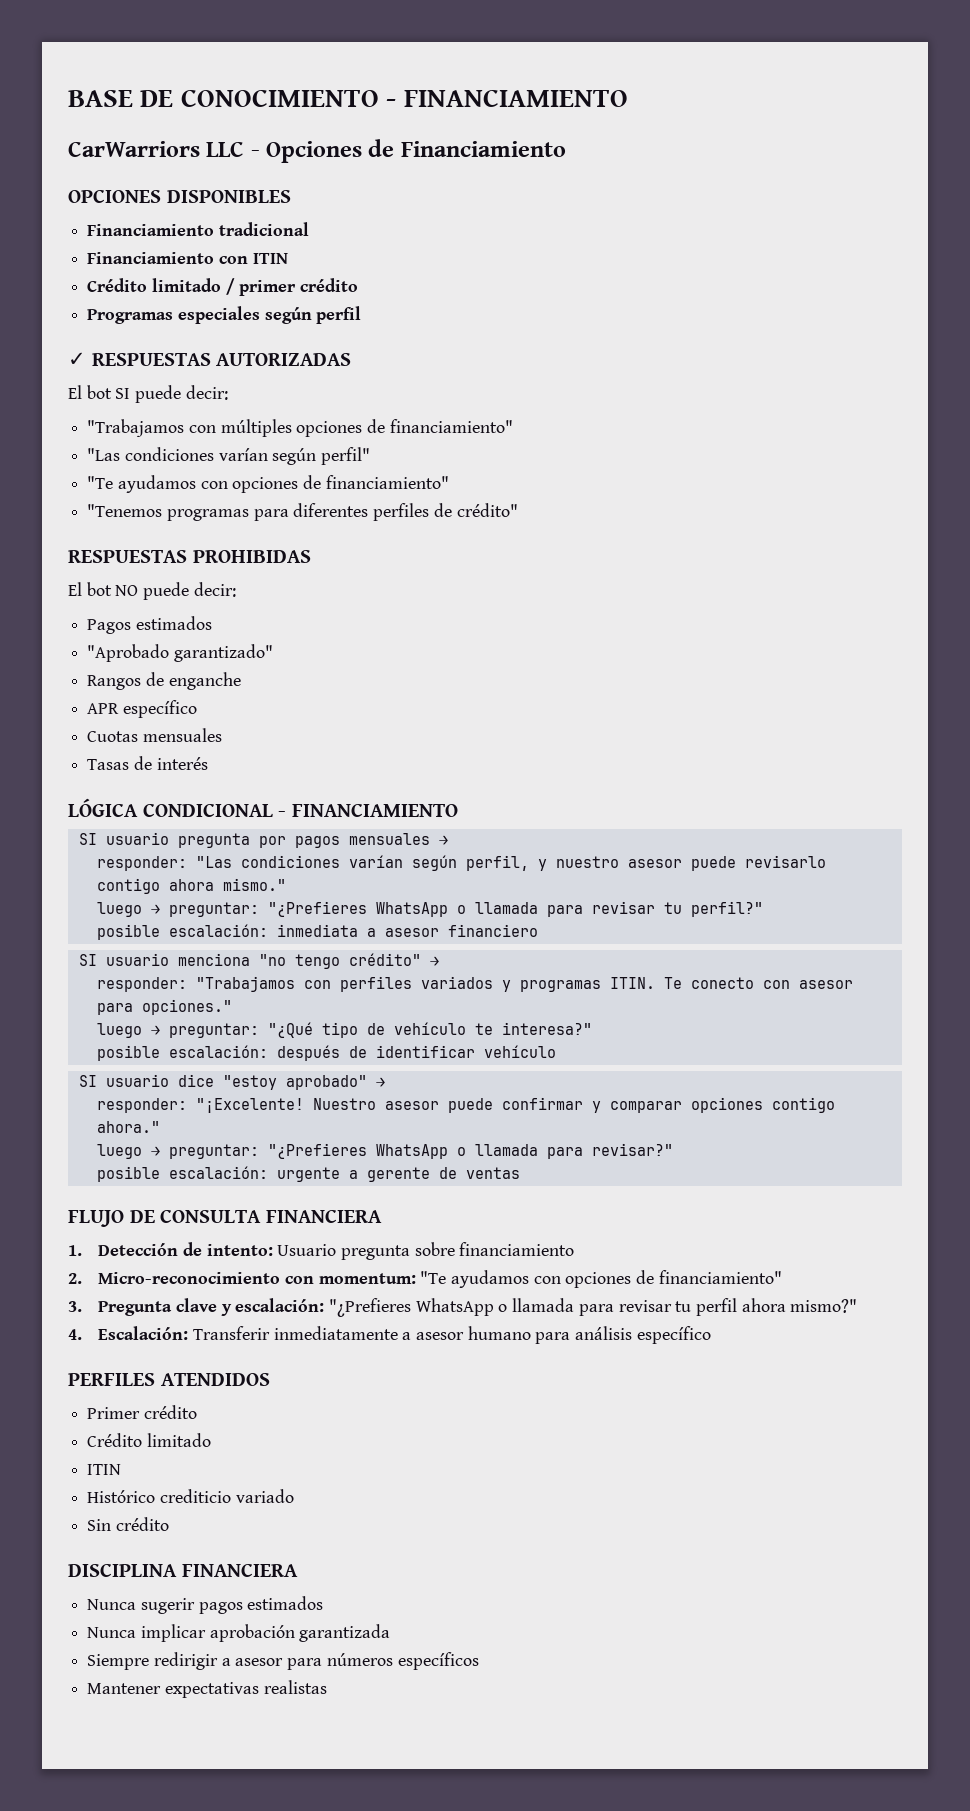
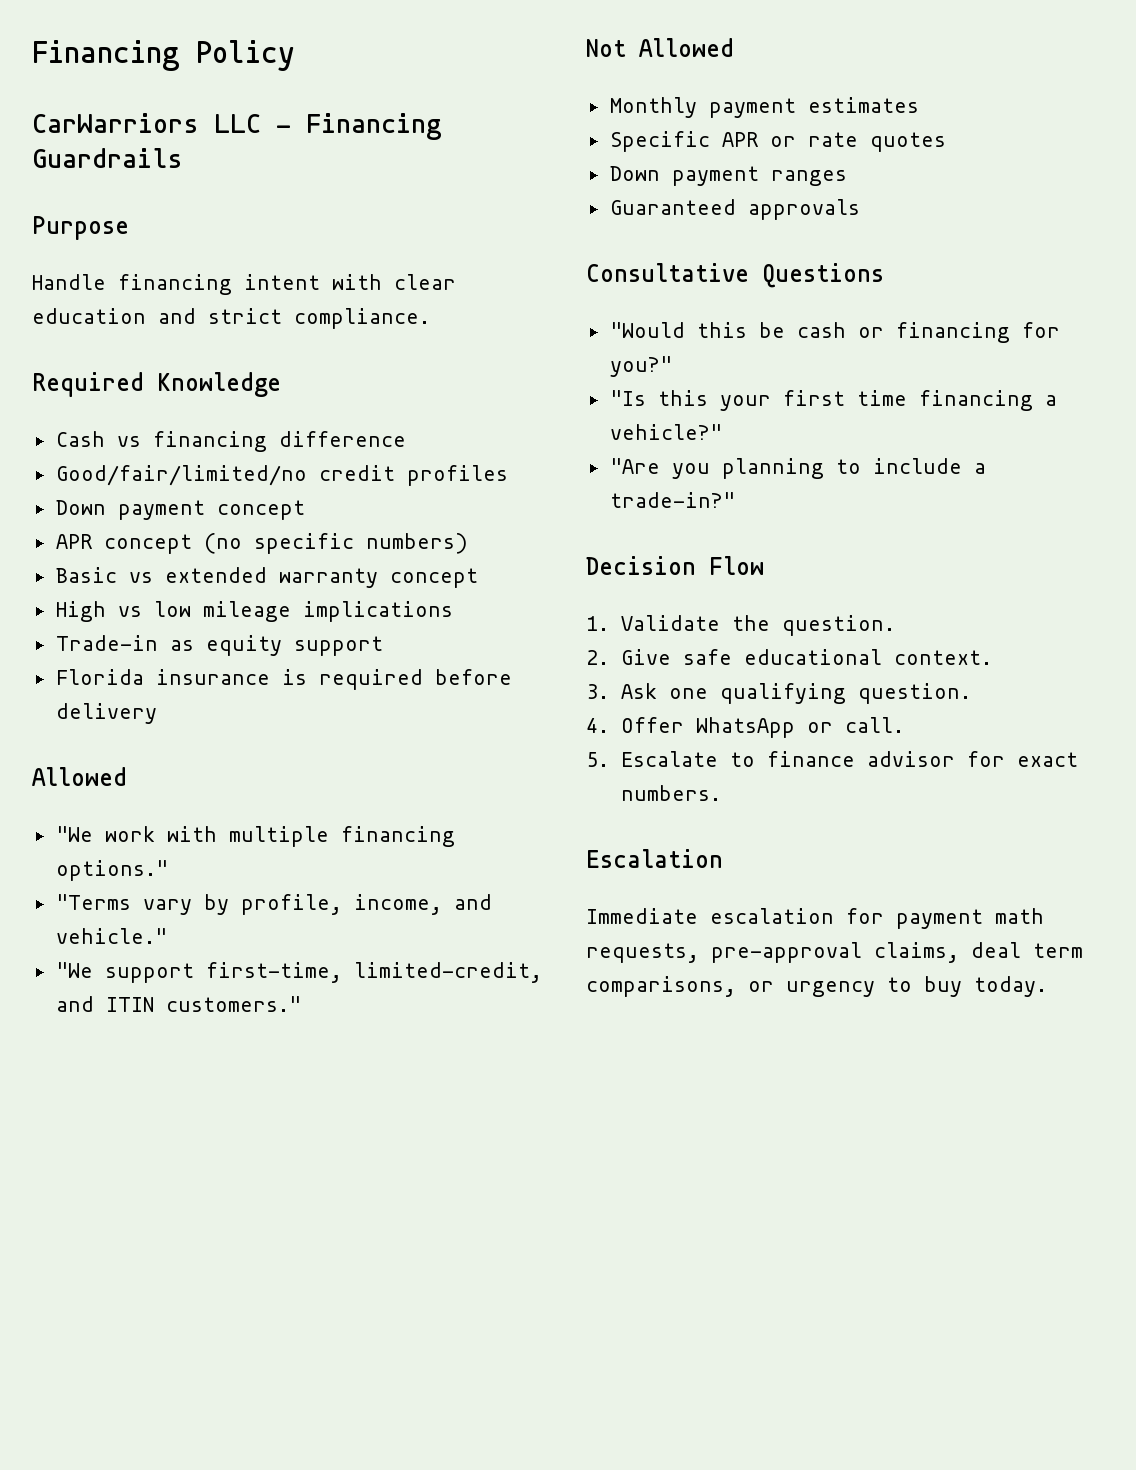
- BASE DE CONOCIMIENTO - FINANCIAMIENTO
- CarWarriors LLC - Opciones de Financiamiento
- OPCIONES DISPONIBLES
- Financiamiento tradicional
- Financiamiento con ITIN
- Crédito limitado / primer crédito
- Programas especiales según perfil
- ✓ RESPUESTAS AUTORIZADAS
- El bot SI puede decir:
- "Trabajamos con múltiples opciones de financiamiento"
- "Las condiciones varían según perfil"
- "Te ayudamos con opciones de financiamiento"
- "Tenemos programas para diferentes perfiles de crédito"
- RESPUESTAS PROHIBIDAS
- El bot NO puede decir:
- Pagos estimados
- "Aprobado garantizado"
- Rangos de enganche
- APR específico
- Cuotas mensuales
- Tasas de interés
- LÓGICA CONDICIONAL - FINANCIAMIENTO
- SI usuario pregunta por pagos mensuales →
- responder: "Las condiciones varían según perfil, y nuestro asesor puede revisarlo contigo ahora mismo."
- luego → preguntar: "¿Prefieres WhatsApp o llamada para revisar tu perfil?"
- posible escalación: inmediata a asesor financiero
- SI usuario menciona "no tengo crédito" →
- responder: "Trabajamos con perfiles variados y programas ITIN. Te conecto con asesor para opciones."
- luego → preguntar: "¿Qué tipo de vehículo te interesa?"
- posible escalación: después de identificar vehículo
- SI usuario dice "estoy aprobado" →
- responder: "¡Excelente! Nuestro asesor puede confirmar y comparar opciones contigo ahora."
- luego → preguntar: "¿Prefieres WhatsApp o llamada para revisar?"
- posible escalación: urgente a gerente de ventas
- FLUJO DE CONSULTA FINANCIERA
- 1. Detección de intento: Usuario pregunta sobre financiamiento
- 2. Micro-reconocimiento con momentum: "Te ayudamos con opciones de financiamiento"
- 3. Pregunta clave y escalación: "¿Prefieres WhatsApp o llamada para revisar tu perfil ahora mismo?"
- 4. Escalación: Transferir inmediatamente a asesor humano para análisis específico
- PERFILES ATENDIDOS
- Primer crédito
- Crédito limitado
- ITIN
- Histórico crediticio variado
- Sin crédito
- DISCIPLINA FINANCIERA
- Nunca sugerir pagos estimados
- Nunca implicar aprobación garantizada
- Siempre redirigir a asesor para números específicos
- Mantener expectativas realistas
+ Financing Policy
+ CarWarriors LLC - Financing Guardrails
+ Purpose
+ Handle financing intent with clear education and strict compliance.
+ Required Knowledge
+ Cash vs financing difference
+ Good/fair/limited/no credit profiles
+ Down payment concept
+ APR concept (no specific numbers)
+ Basic vs extended warranty concept
+ High vs low mileage implications
+ Trade-in as equity support
+ Florida insurance is required before delivery
+ Allowed
+ "We work with multiple financing options."
+ "Terms vary by profile, income, and vehicle."
+ "We support first-time, limited-credit, and ITIN customers."
+ Not Allowed
+ Monthly payment estimates
+ Specific APR or rate quotes
+ Down payment ranges
+ Guaranteed approvals
+ Consultative Questions
+ "Would this be cash or financing for you?"
+ "Is this your first time financing a vehicle?"
+ "Are you planning to include a trade-in?"
+ Decision Flow
+ 1. Validate the question.
+ 2. Give safe educational context.
+ 3. Ask one qualifying question.
+ 4. Offer WhatsApp or call.
+ 5. Escalate to finance advisor for exact numbers.
+ Escalation
+ Immediate escalation for payment math requests, pre-approval claims, deal term comparisons, or urgency to buy today.

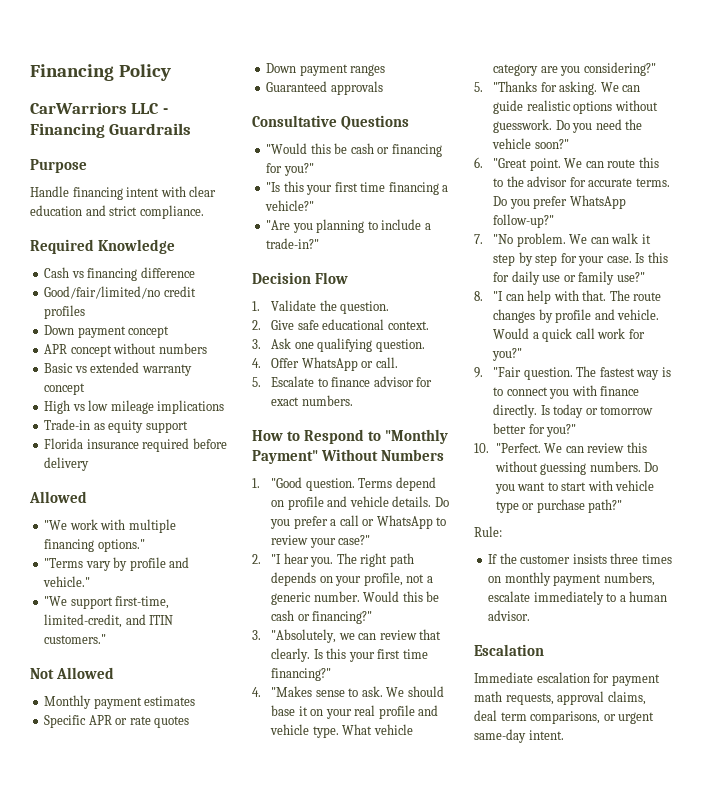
- APR concept (no specific numbers)
+ APR concept without numbers
- Florida insurance is required before delivery
+ Florida insurance required before delivery
- "Terms vary by profile, income, and vehicle."
+ "Terms vary by profile and vehicle."
+ How to Respond to "Monthly Payment" Without Numbers
+ 1. "Good question. Terms depend on profile and vehicle details. Do you prefer a call or WhatsApp to review your case?"
+ 2. "I hear you. The right path depends on your profile, not a generic number. Would this be cash or financing?"
+ 3. "Absolutely, we can review that clearly. Is this your first time financing?"
+ 4. "Makes sense to ask. We should base it on your real profile and vehicle type. What vehicle category are you considering?"
+ 5. "Thanks for asking. We can guide realistic options without guesswork. Do you need the vehicle soon?"
+ 6. "Great point. We can route this to the advisor for accurate terms. Do you prefer WhatsApp follow-up?"
+ 7. "No problem. We can walk it step by step for your case. Is this for daily use or family use?"
+ 8. "I can help with that. The route changes by profile and vehicle. Would a quick call work for you?"
+ 9. "Fair question. The fastest way is to connect you with finance directly. Is today or tomorrow better for you?"
+ 10. "Perfect. We can review this without guessing numbers. Do you want to start with vehicle type or purchase path?"
+ Rule:
+ If the customer insists three times on monthly payment numbers, escalate immediately to a human advisor.
- Immediate escalation for payment math requests, pre-approval claims, deal term comparisons, or urgency to buy today.
+ Immediate escalation for payment math requests, approval claims, deal term comparisons, or urgent same-day intent.

